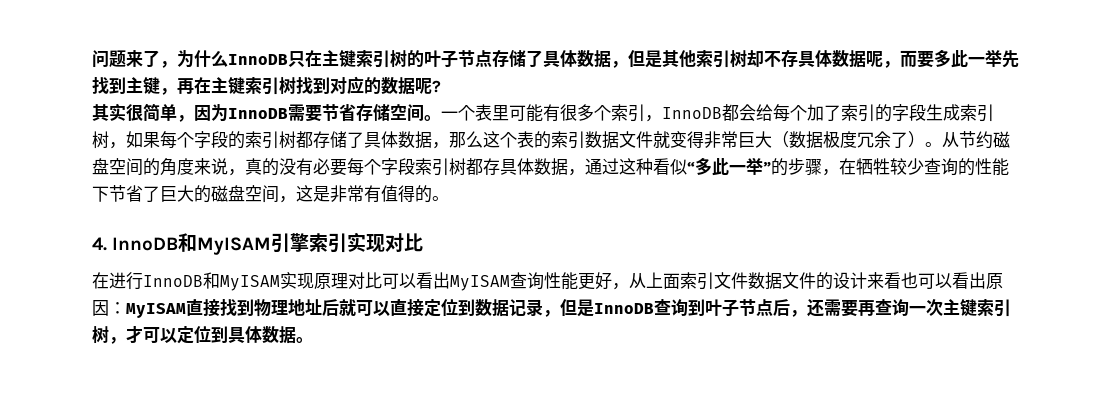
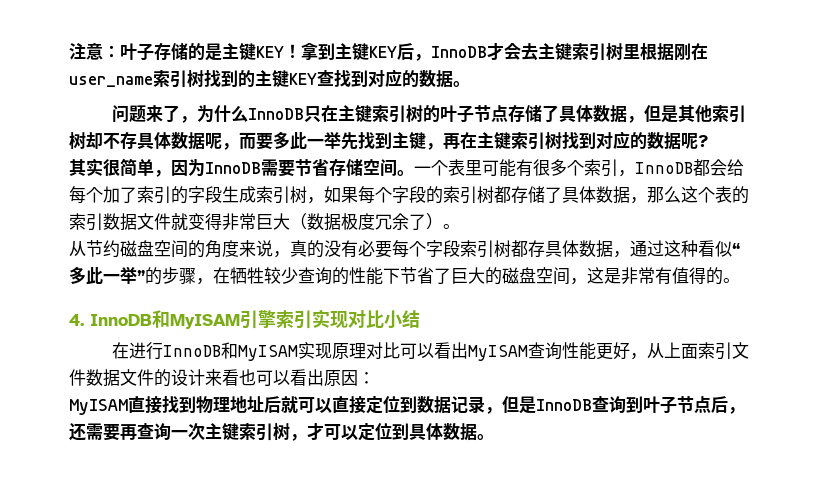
+ 注意：叶子存储的是主键KEY！拿到主键KEY后，InnoDB才会去主键索引树里根据刚在user_name索引树找到的主键KEY查找到对应的数据。
- 一个表里可能有很多个索引，InnoDB都会给每个加了索引的字段生成索引树，如果每个字段的索引树都存储了具体数据，那么这个表的索引数据文件就变得非常巨大（数据极度冗余了）。从节约磁盘空间的角度来说，真的没有必要每个字段索引树都存具体数据，通过这种看似“多此一举”的步骤，在牺牲较少查询的性能下节省了巨大的磁盘空间，这是非常有值得的。
+ 一个表里可能有很多个索引，InnoDB都会给每个加了索引的字段生成索引树，如果每个字段的索引树都存储了具体数据，那么这个表的索引数据文件就变得非常巨大（数据极度冗余了）。
+ 从节约磁盘空间的角度来说，真的没有必要每个字段索引树都存具体数据，通过这种看似“多此一举”的步骤，在牺牲较少查询的性能下节省了巨大的磁盘空间，这是非常有值得的。
- 4. InnoDB和MyISAM引擎索引实现对比
+ 4. InnoDB和MyISAM引擎索引实现对比小结
- 在进行InnoDB和MyISAM实现原理对比可以看出MyISAM查询性能更好，从上面索引文件数据文件的设计来看也可以看出原因：MyISAM直接找到物理地址后就可以直接定位到数据记录，但是InnoDB查询到叶子节点后，还需要再查询一次主键索引树，才可以定位到具体数据。
+ 在进行InnoDB和MyISAM实现原理对比可以看出MyISAM查询性能更好，从上面索引文件数据文件的设计来看也可以看出原因：
+ MyISAM直接找到物理地址后就可以直接定位到数据记录，但是InnoDB查询到叶子节点后，还需要再查询一次主键索引树，才可以定位到具体数据。

